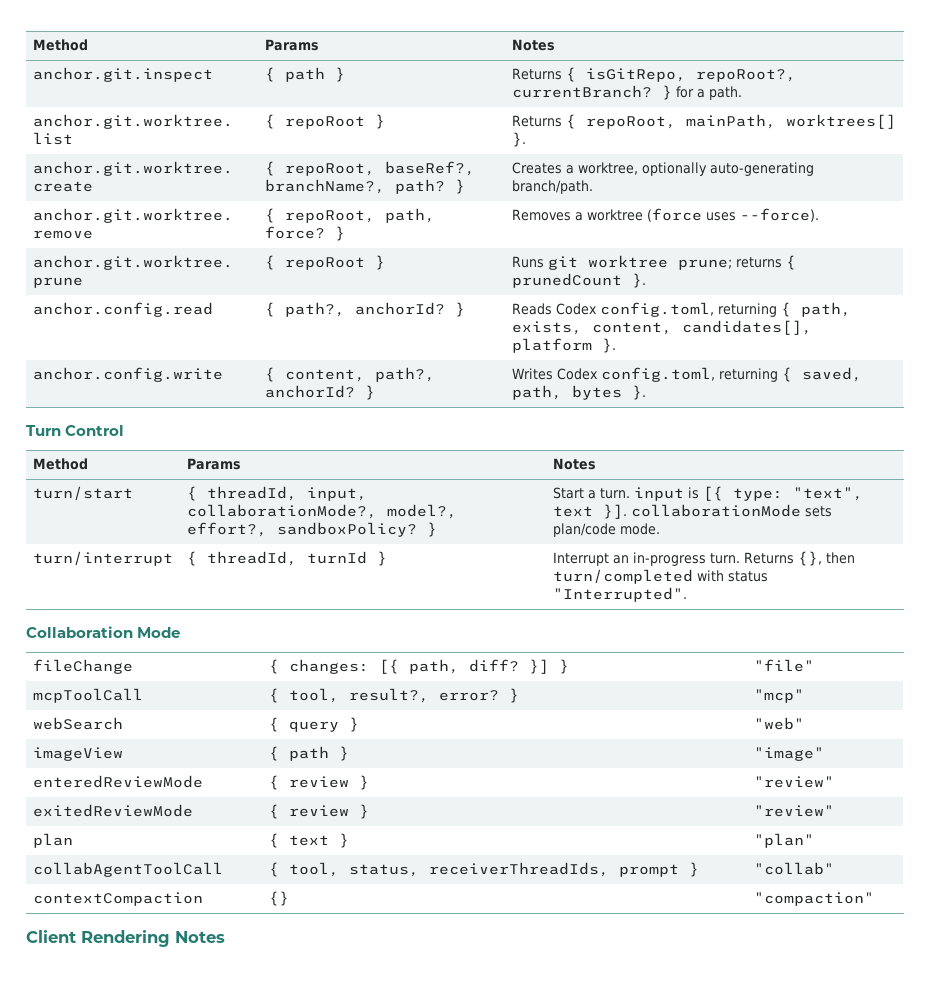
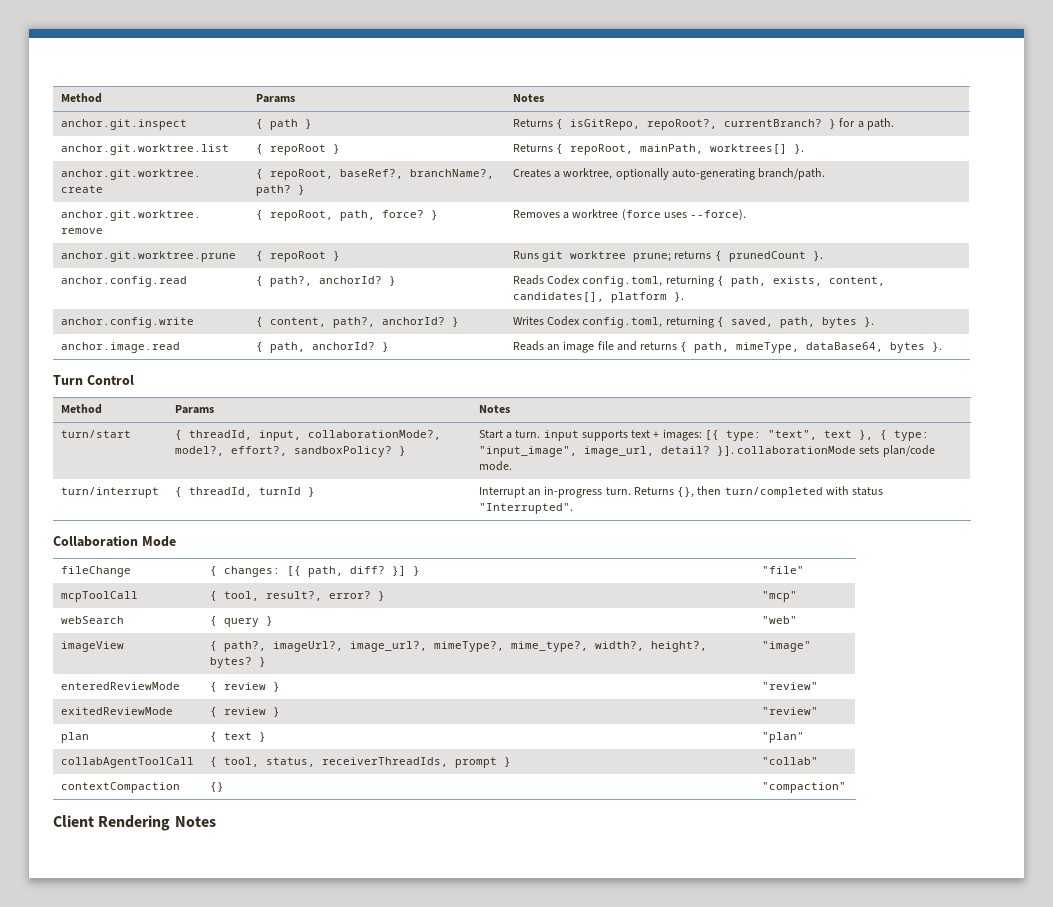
+ anchor.image.read | { path, anchorId? } | Reads an image file and returns { path, mimeType, dataBase64, bytes }.
- turn/start | { threadId, input, collaborationMode?, model?, effort?, sandboxPolicy? } | Start a turn. input is [{ type: "text", text }]. collaborationMode sets plan/code mode.
+ turn/start | { threadId, input, collaborationMode?, model?, effort?, sandboxPolicy? } | Start a turn. input supports text + images: [{ type: "text", text }, { type: "input_image", image_url, detail? }]. collaborationMode sets plan/code mode.
- imageView | { path } | "image"
+ imageView | { path?, imageUrl?, image_url?, mimeType?, mime_type?, width?, height?, bytes? } | "image"

